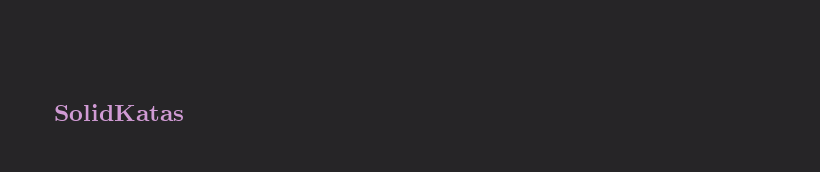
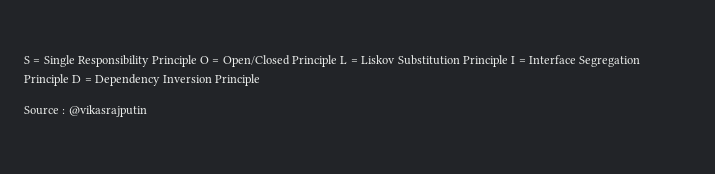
- SolidKatas
+ S = Single Responsibility Principle O = Open/Closed Principle L = Liskov Substitution Principle I = Interface Segregation Principle D = Dependency Inversion Principle
+ Source : @vikasrajputin

